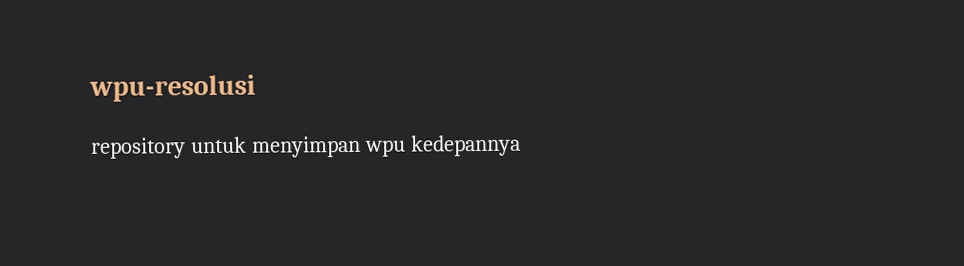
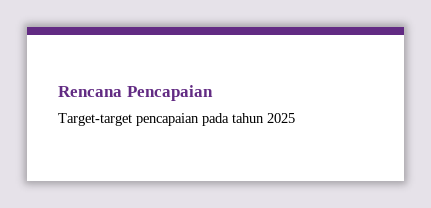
- wpu-resolusi
- repository untuk menyimpan wpu kedepannya
+ Rencana Pencapaian
+ Target-target pencapaian pada tahun 2025

